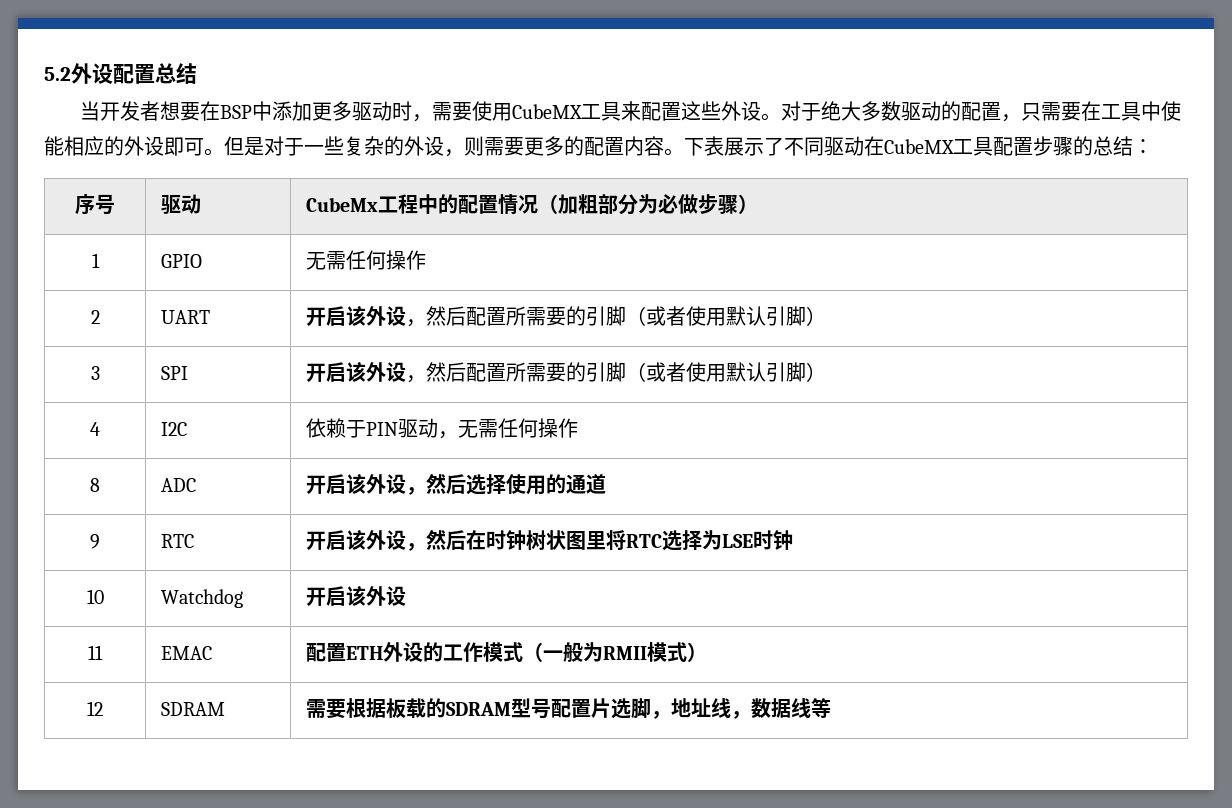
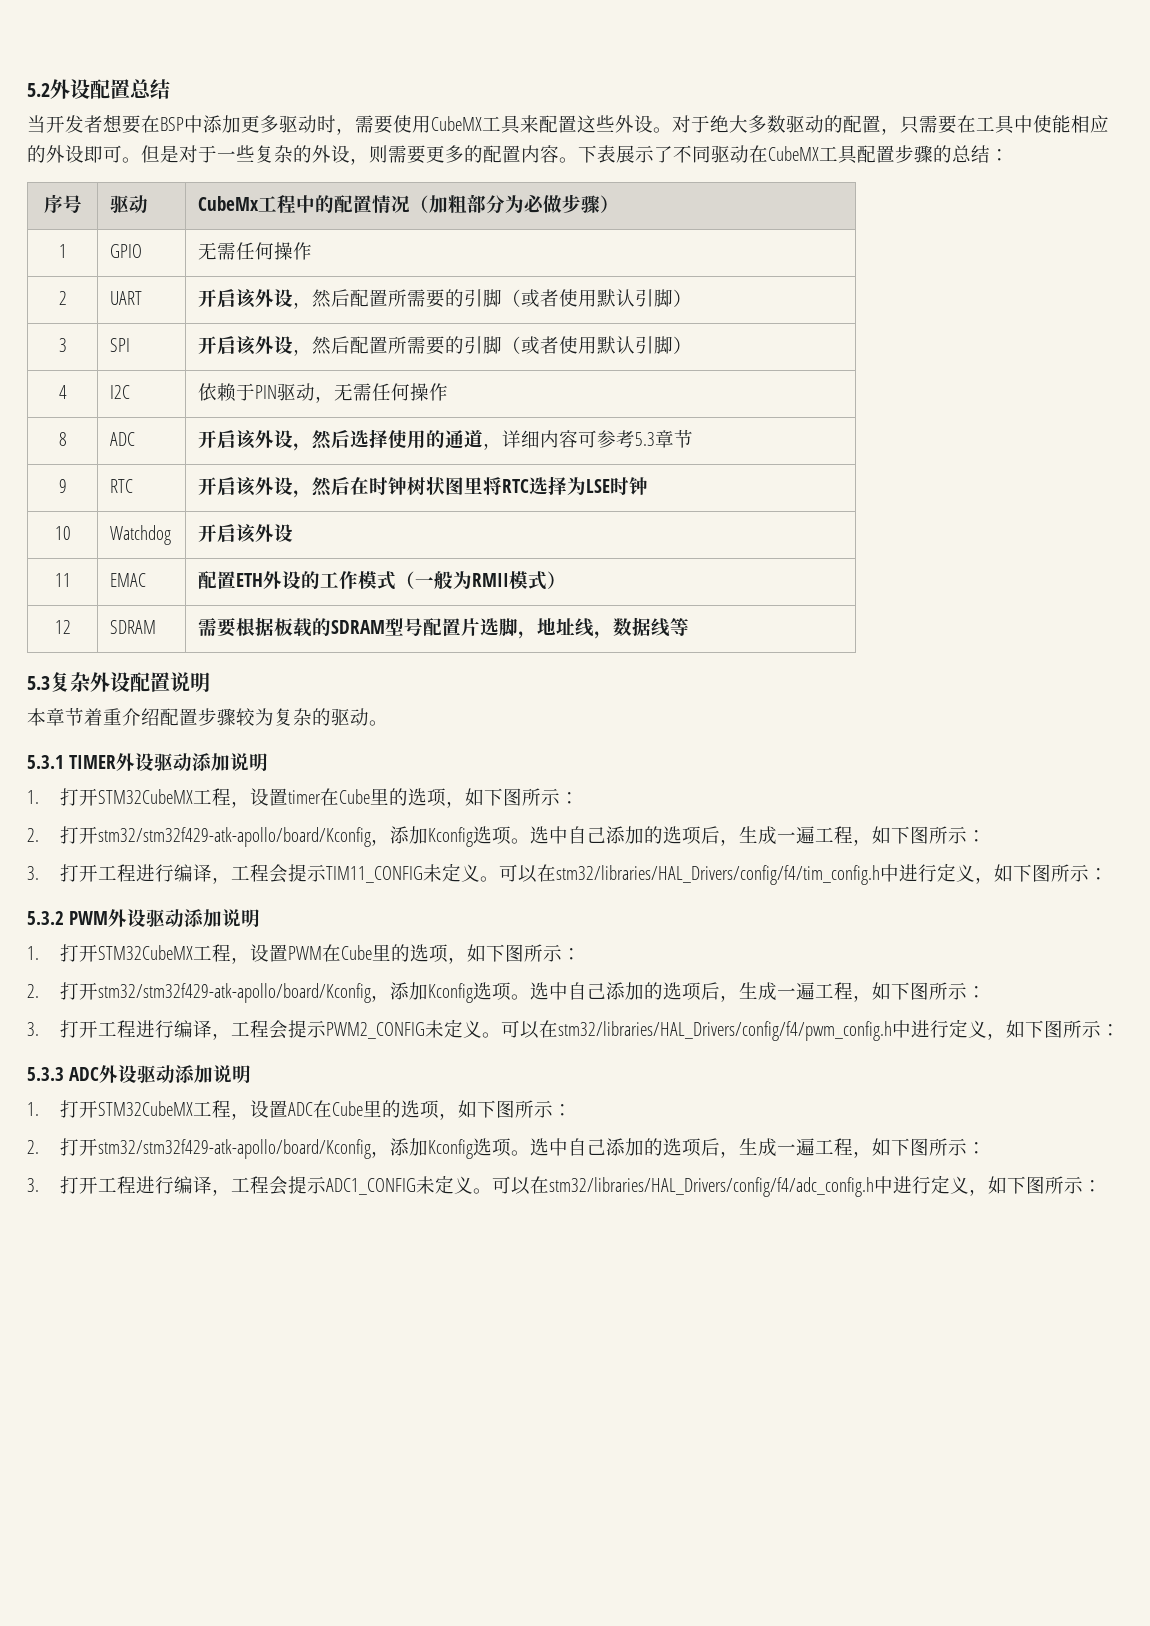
- 8 | ADC | 开启该外设，然后选择使用的通道
+ 8 | ADC | 开启该外设，然后选择使用的通道，详细内容可参考5.3章节
+ 5.3复杂外设配置说明
+ 本章节着重介绍配置步骤较为复杂的驱动。
+ 5.3.1 TIMER外设驱动添加说明
+ 1.打开STM32CubeMX工程，设置timer在Cube里的选项，如下图所示：
+ 2.打开stm32/stm32f429-atk-apollo/board/Kconfig，添加Kconfig选项。选中自己添加的选项后，生成一遍工程，如下图所示：
+ 3.打开工程进行编译，工程会提示TIM11_CONFIG未定义。可以在stm32/libraries/HAL_Drivers/config/f4/tim_config.h中进行定义，如下图所示：
+ 5.3.2 PWM外设驱动添加说明
+ 1.打开STM32CubeMX工程，设置PWM在Cube里的选项，如下图所示：
+ 2.打开stm32/stm32f429-atk-apollo/board/Kconfig，添加Kconfig选项。选中自己添加的选项后，生成一遍工程，如下图所示：
+ 3.打开工程进行编译，工程会提示PWM2_CONFIG未定义。可以在stm32/libraries/HAL_Drivers/config/f4/pwm_config.h中进行定义，如下图所示：
+ 5.3.3 ADC外设驱动添加说明
+ 1.打开STM32CubeMX工程，设置ADC在Cube里的选项，如下图所示：
+ 2.打开stm32/stm32f429-atk-apollo/board/Kconfig，添加Kconfig选项。选中自己添加的选项后，生成一遍工程，如下图所示：
+ 3.打开工程进行编译，工程会提示ADC1_CONFIG未定义。可以在stm32/libraries/HAL_Drivers/config/f4/adc_config.h中进行定义，如下图所示：

